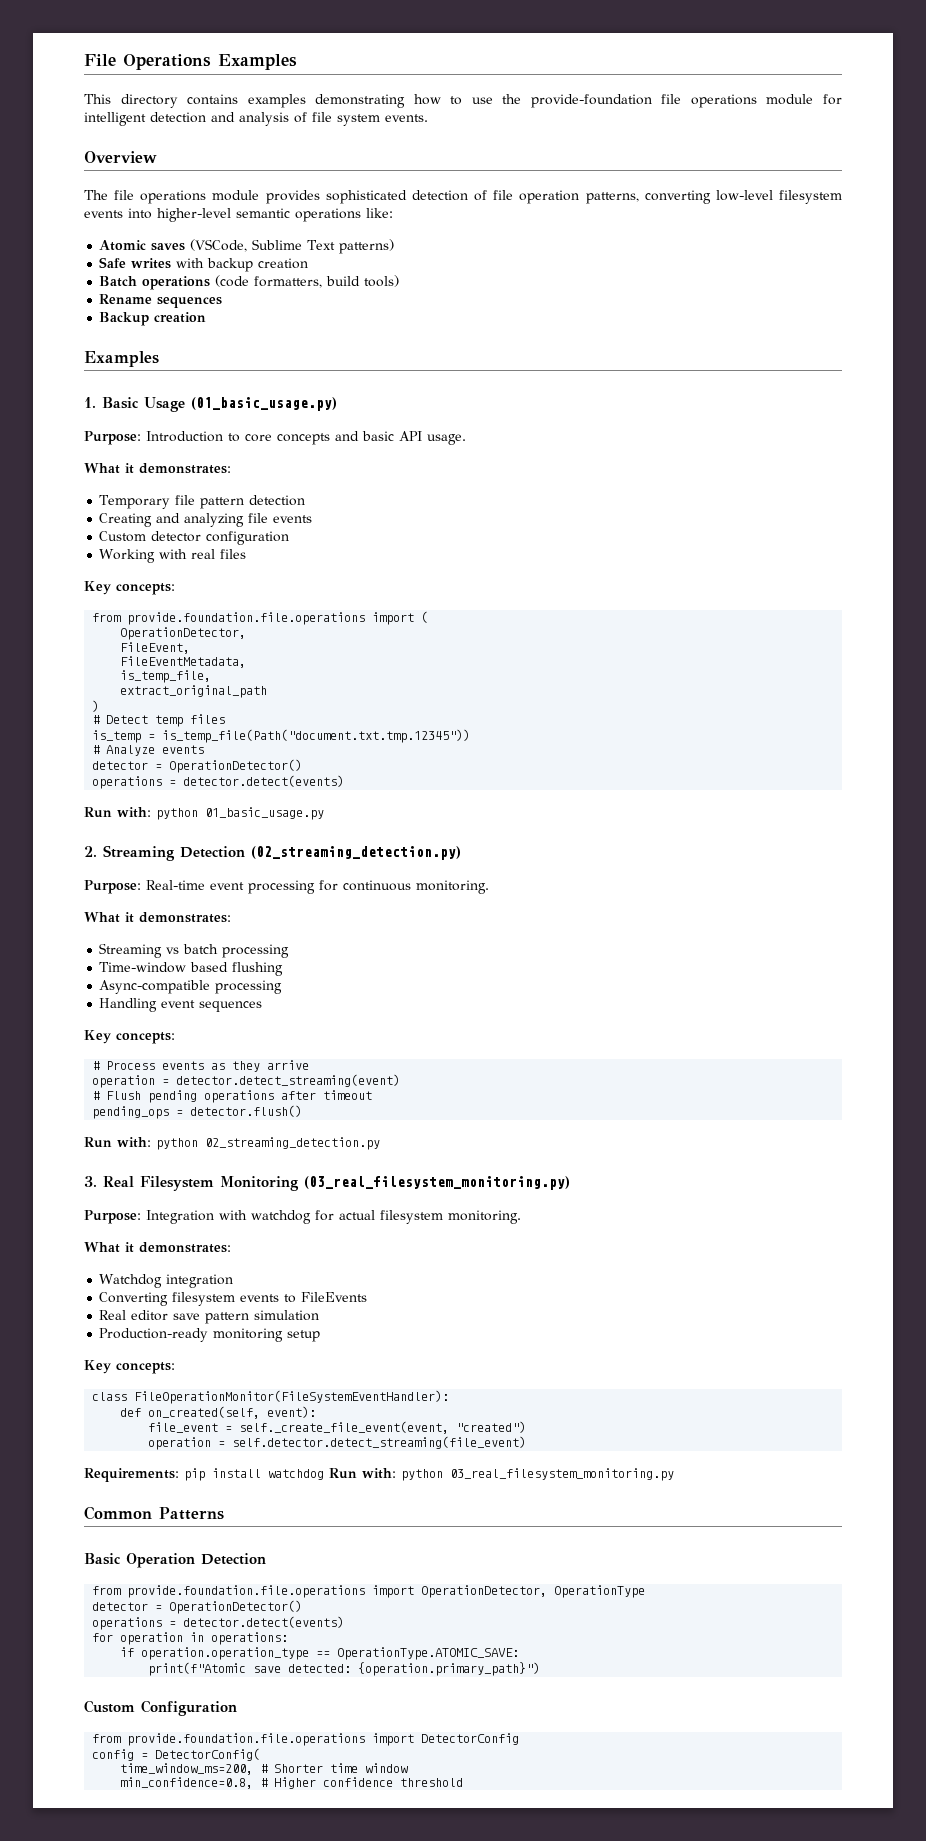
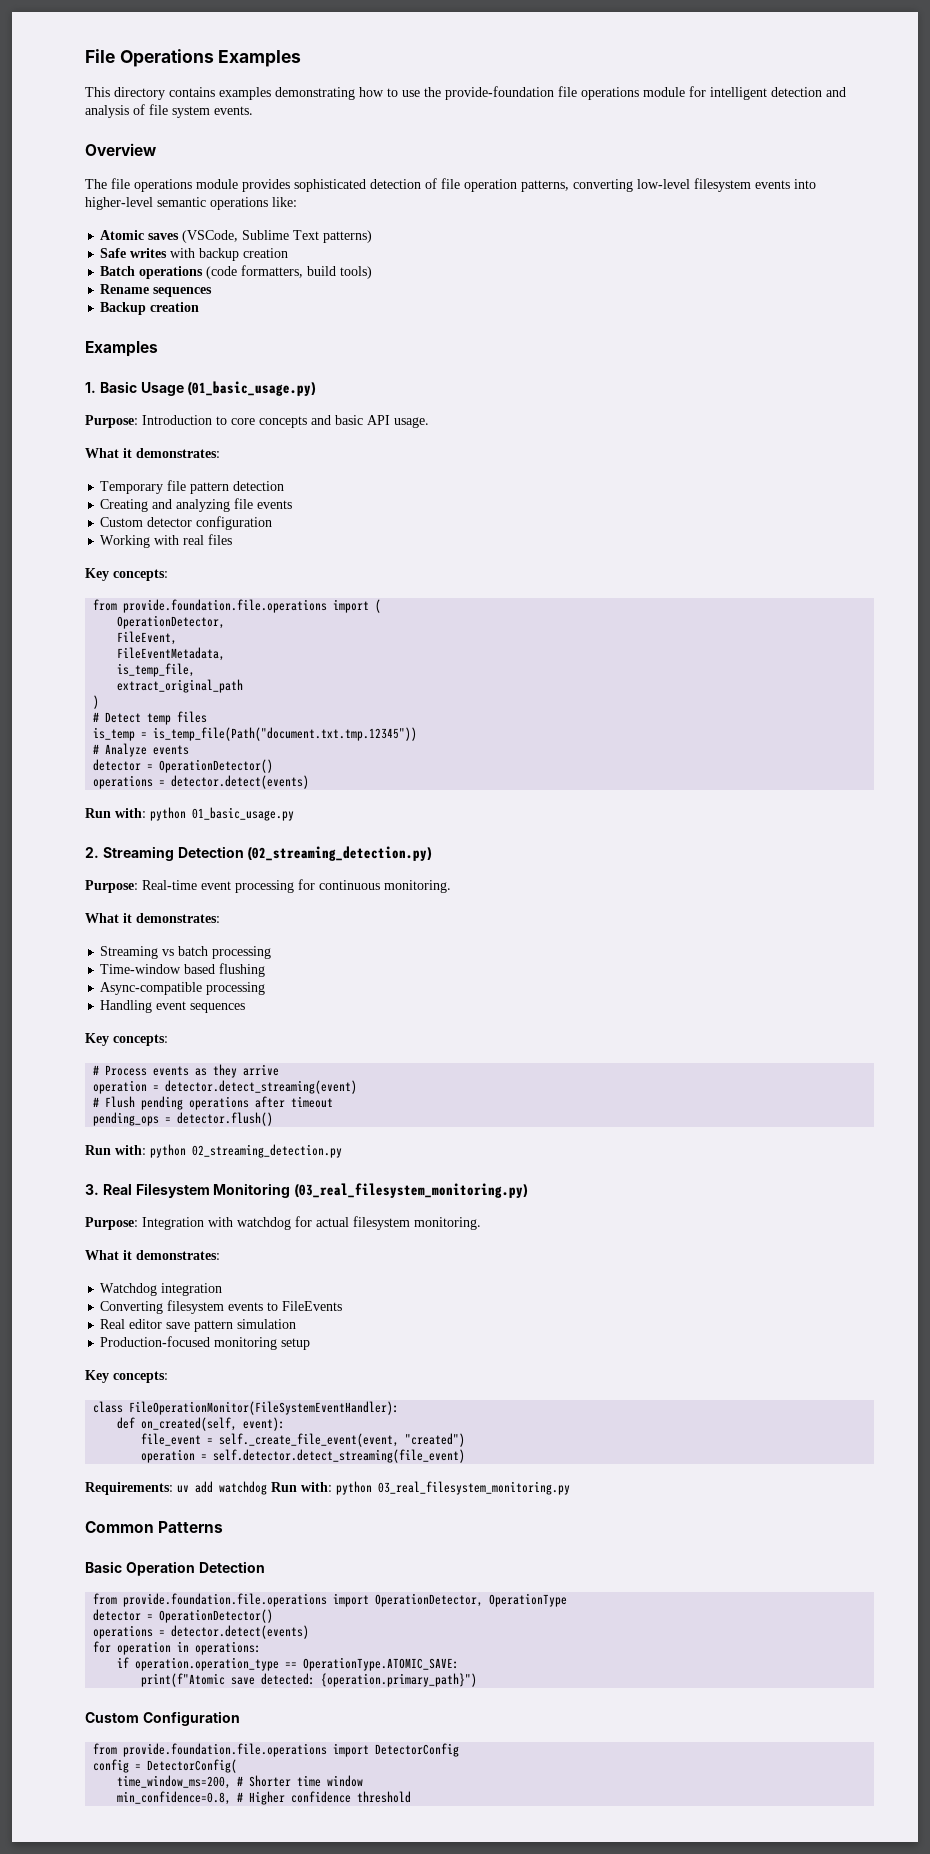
- Production-ready monitoring setup
+ Production-focused monitoring setup
- Requirements: pip install watchdog Run with: python 03_real_filesystem_monitoring.py
+ Requirements: uv add watchdog Run with: python 03_real_filesystem_monitoring.py

